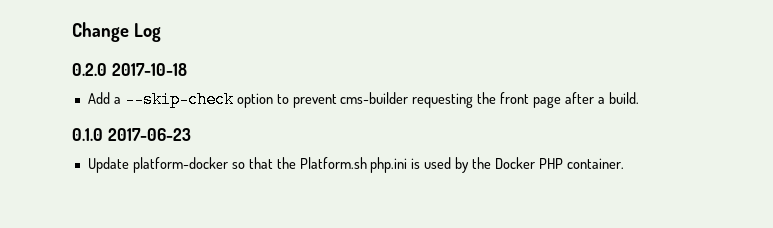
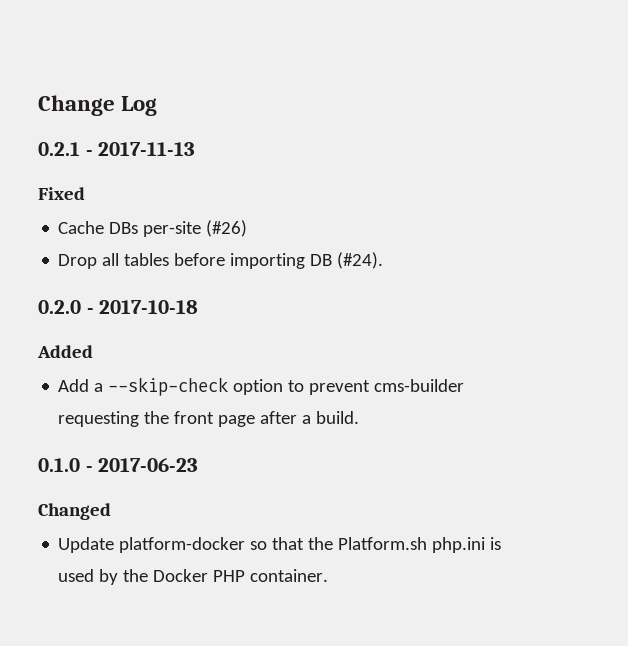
+ 0.2.1 - 2017-11-13
+ Fixed
+ Cache DBs per-site (#26)
+ Drop all tables before importing DB (#24).
- 0.2.0 2017-10-18
+ 0.2.0 - 2017-10-18
+ Added
- 0.1.0 2017-06-23
+ 0.1.0 - 2017-06-23
+ Changed

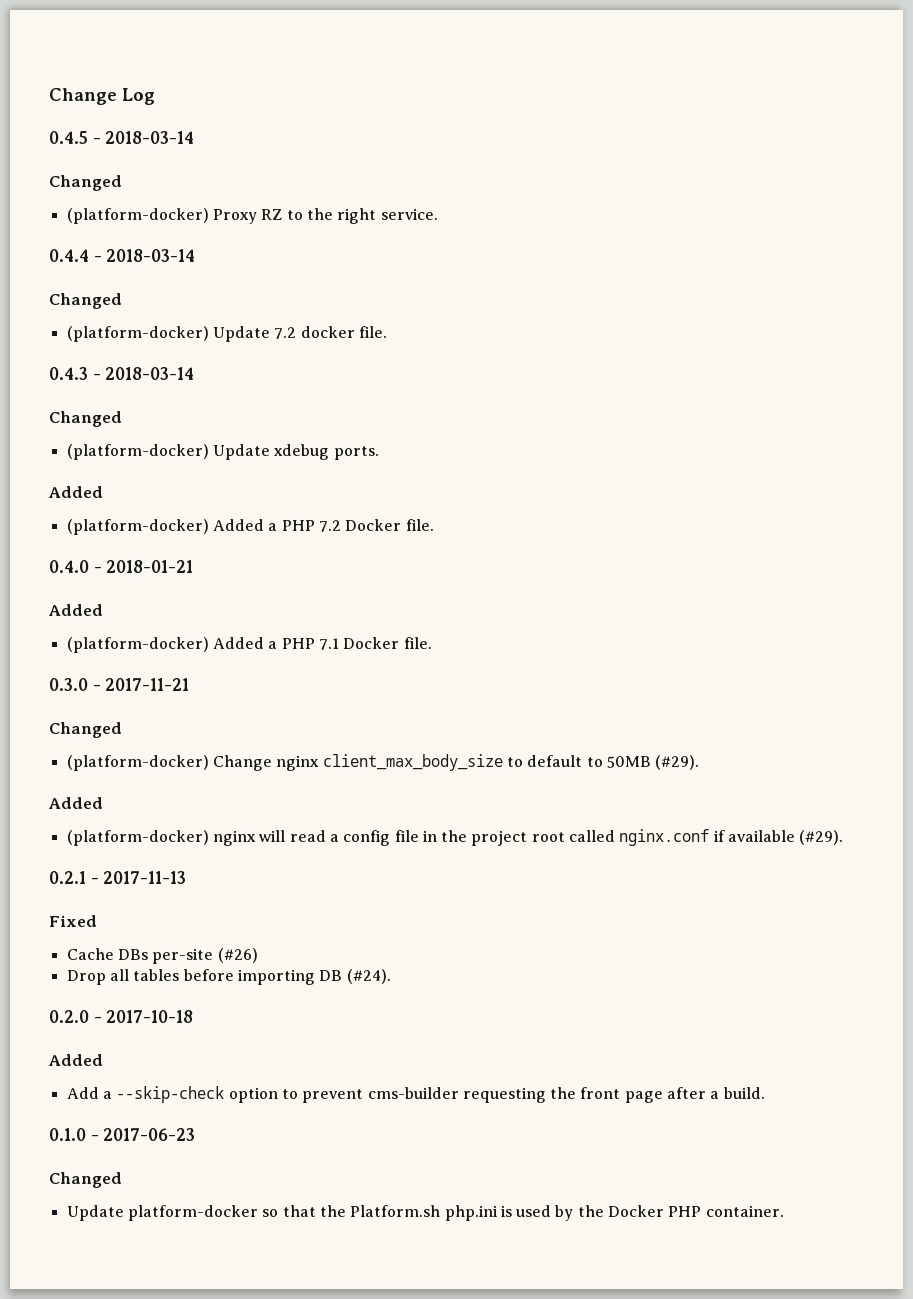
+ 0.4.5 - 2018-03-14
+ Changed
+ (platform-docker) Proxy RZ to the right service.
+ 0.4.4 - 2018-03-14
+ Changed
+ (platform-docker) Update 7.2 docker file.
+ 0.4.3 - 2018-03-14
+ Changed
+ (platform-docker) Update xdebug ports.
+ Added
+ (platform-docker) Added a PHP 7.2 Docker file.
+ 0.4.0 - 2018-01-21
+ Added
+ (platform-docker) Added a PHP 7.1 Docker file.
+ 0.3.0 - 2017-11-21
+ Changed
+ (platform-docker) Change nginx client_max_body_size to default to 50MB (#29).
+ Added
+ (platform-docker) nginx will read a config file in the project root called nginx.conf if available (#29).

